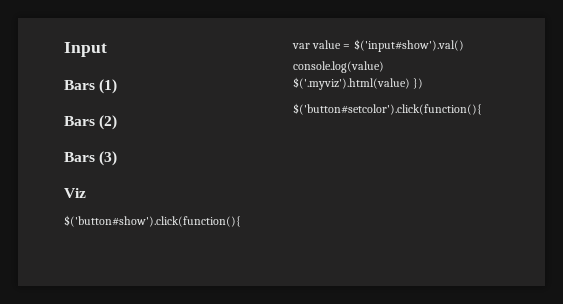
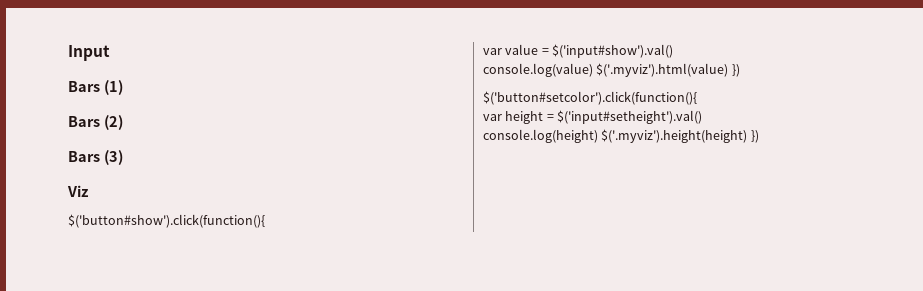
+ var height = $('input#setheight').val()
+ console.log(height) $('.myviz').height(height) })

